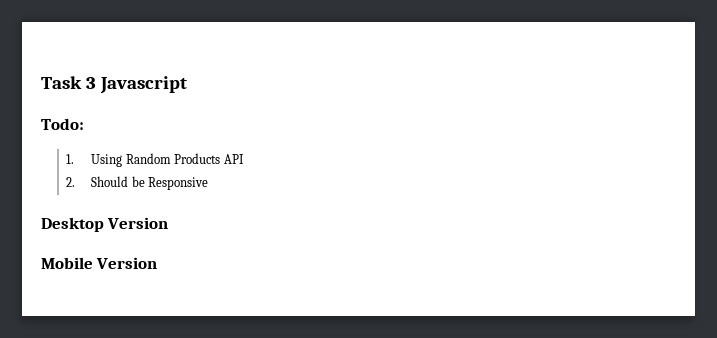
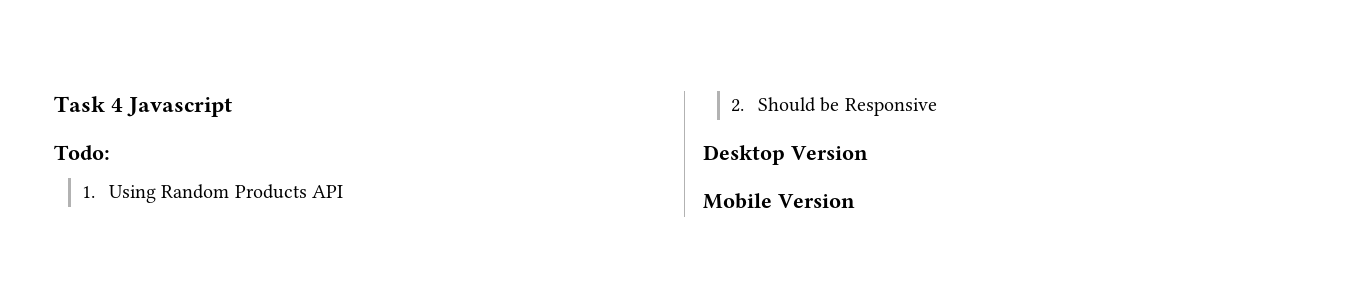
- Task 3 Javascript
+ Task 4 Javascript

